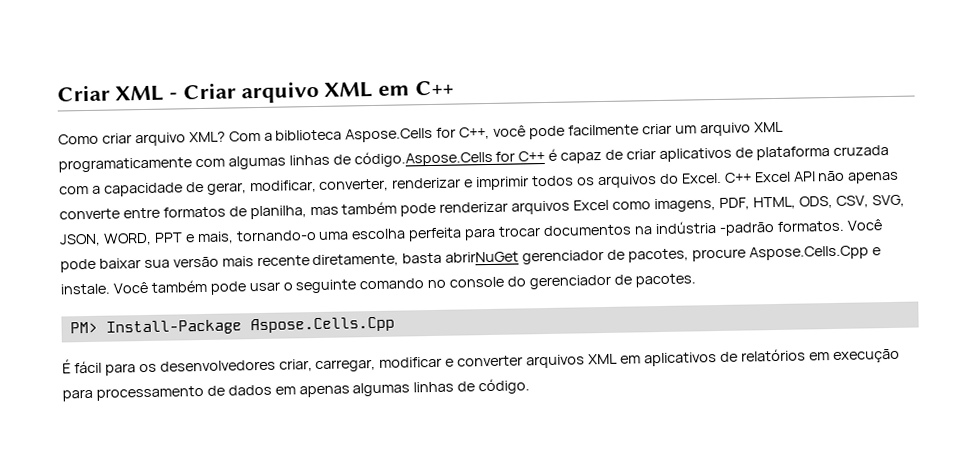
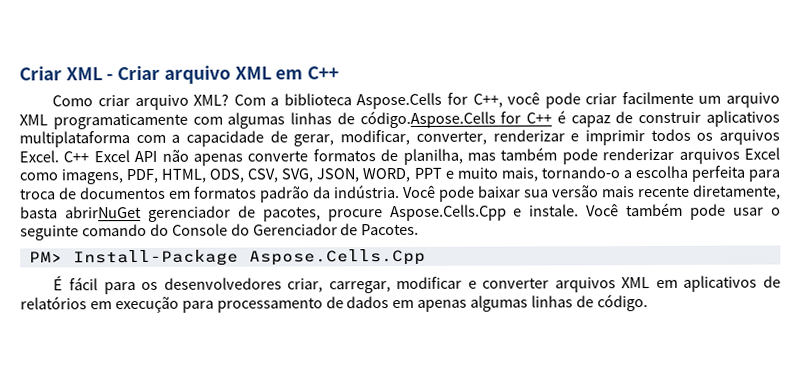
- Com a biblioteca Aspose.Cells for C++, você pode facilmente criar um arquivo XML programaticamente com algumas linhas de código.Aspose.Cells for C++ é capaz de criar aplicativos de plataforma cruzada com a capacidade de gerar, modificar, converter, renderizar e imprimir todos os arquivos do Excel.
+ Com a biblioteca Aspose.Cells for C++, você pode criar facilmente um arquivo XML programaticamente com algumas linhas de código.Aspose.Cells for C++ é capaz de construir aplicativos multiplataforma com a capacidade de gerar, modificar, converter, renderizar e imprimir todos os arquivos Excel.
- C++ Excel API não apenas converte entre formatos de planilha, mas também pode renderizar arquivos Excel como imagens, PDF, HTML, ODS, CSV, SVG, JSON, WORD, PPT e mais, tornando-o uma escolha perfeita para trocar documentos na indústria -padrão formatos.
+ C++ Excel API não apenas converte formatos de planilha, mas também pode renderizar arquivos Excel como imagens, PDF, HTML, ODS, CSV, SVG, JSON, WORD, PPT e muito mais, tornando-o a escolha perfeita para troca de documentos em formatos padrão da indústria.
- Você também pode usar o seguinte comando no console do gerenciador de pacotes.
+ Você também pode usar o seguinte comando do Console do Gerenciador de Pacotes.

